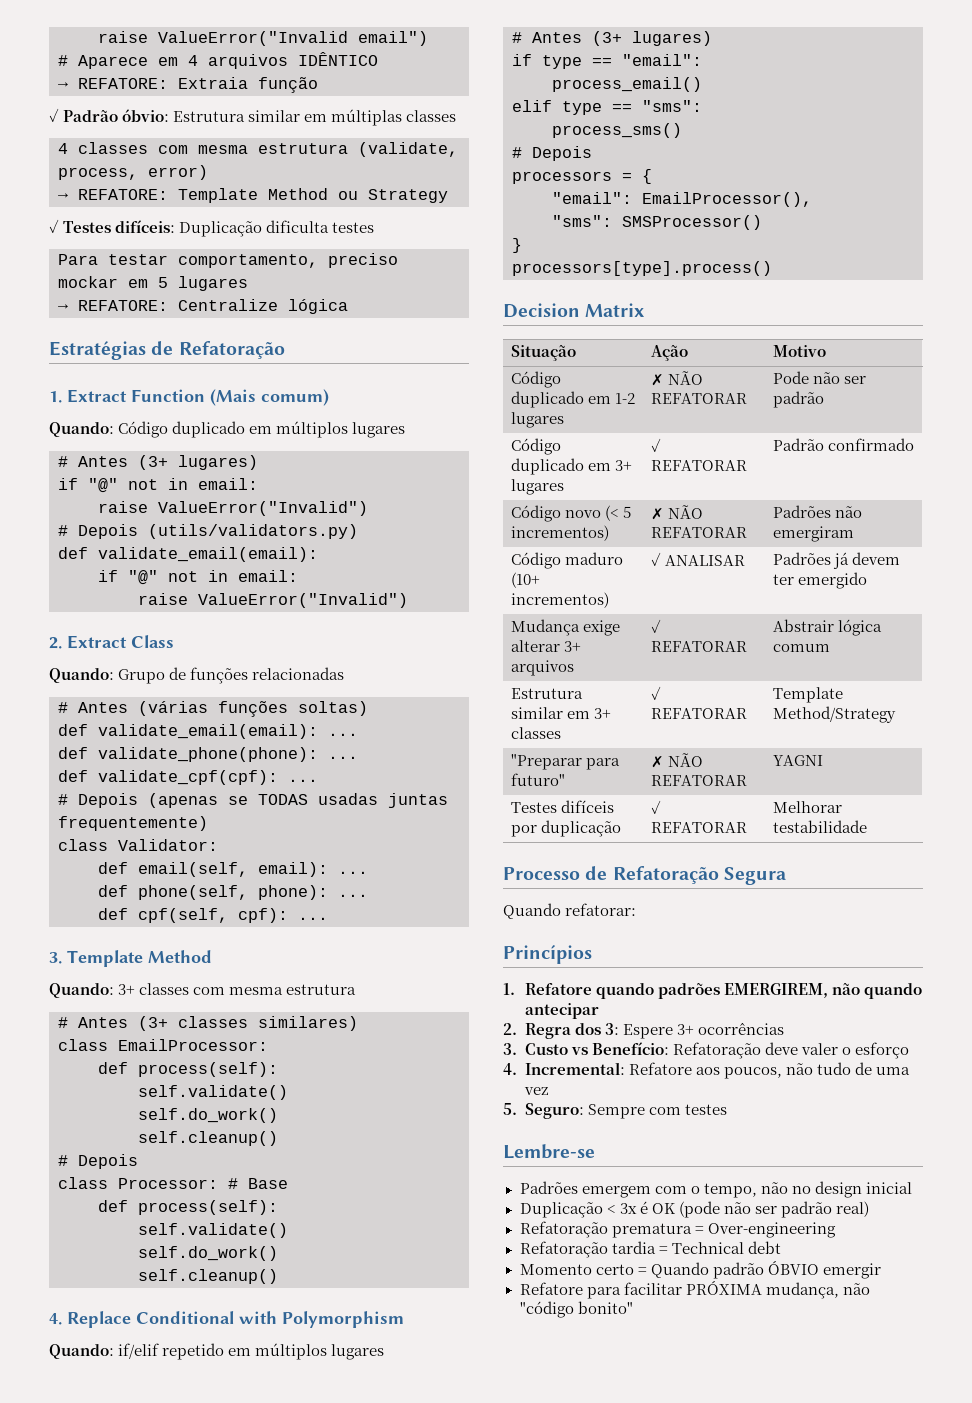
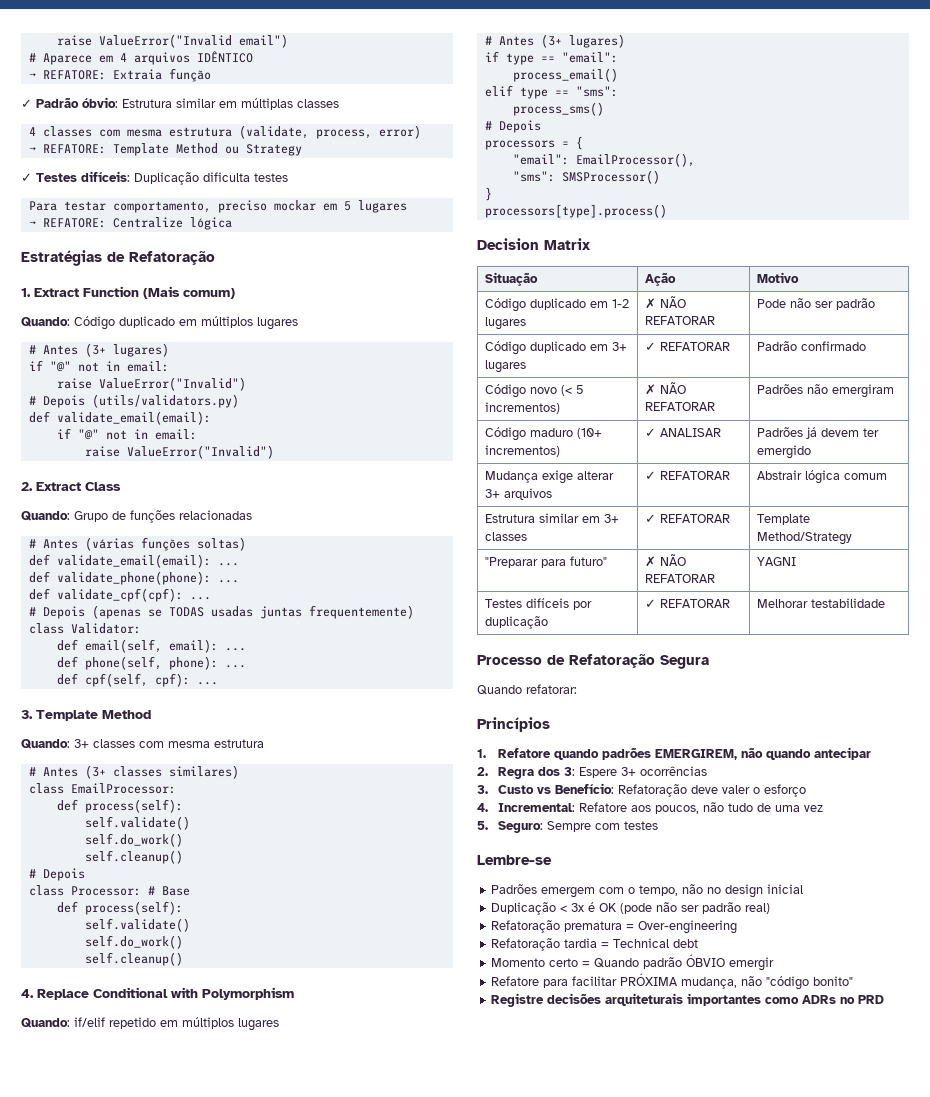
+ Registre decisões arquiteturais importantes como ADRs no PRD

